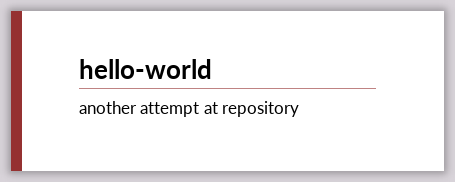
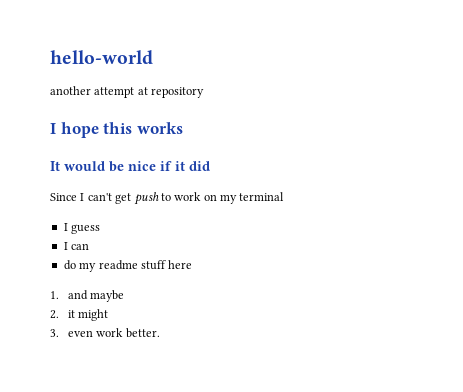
+ I hope this works
+ It would be nice if it did
+ Since I can't get push to work on my terminal
+ I guess
+ I can
+ do my readme stuff here
+ 1. and maybe
+ 2. it might
+ 3. even work better.

